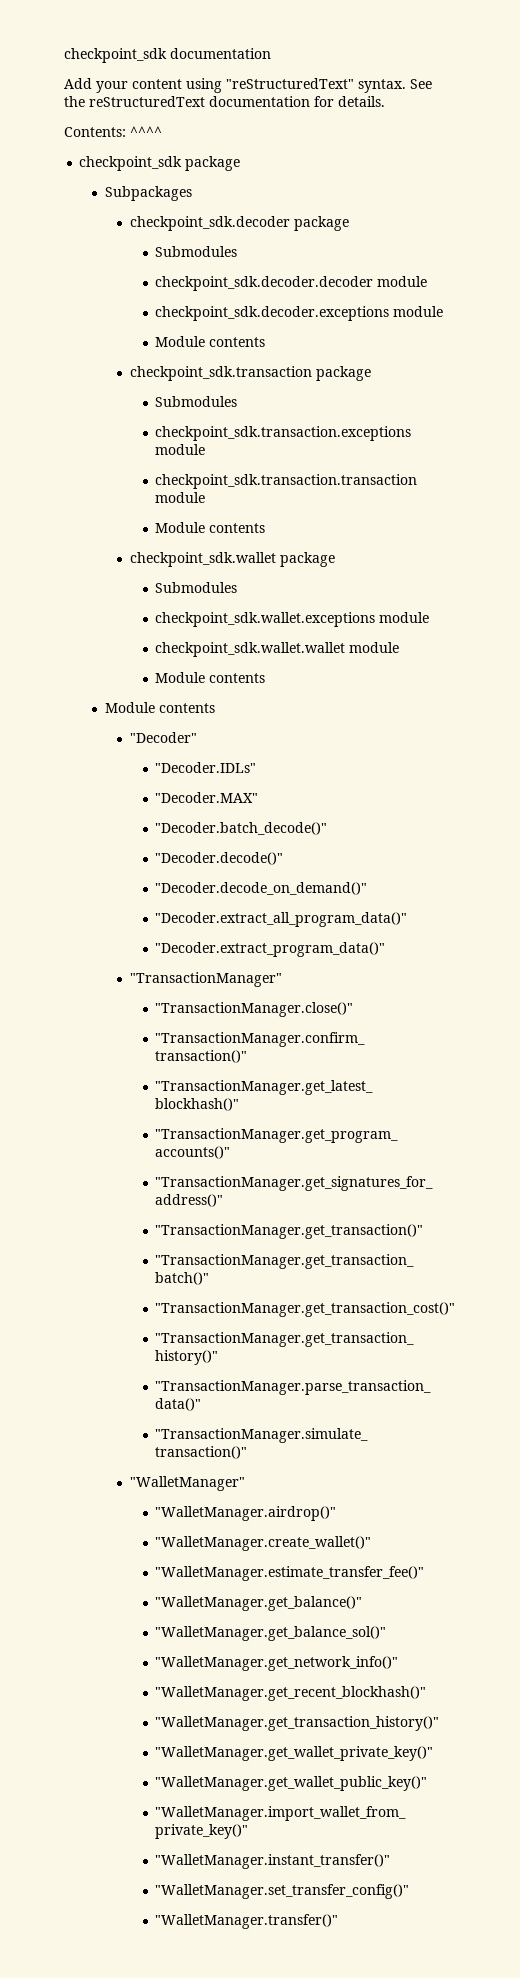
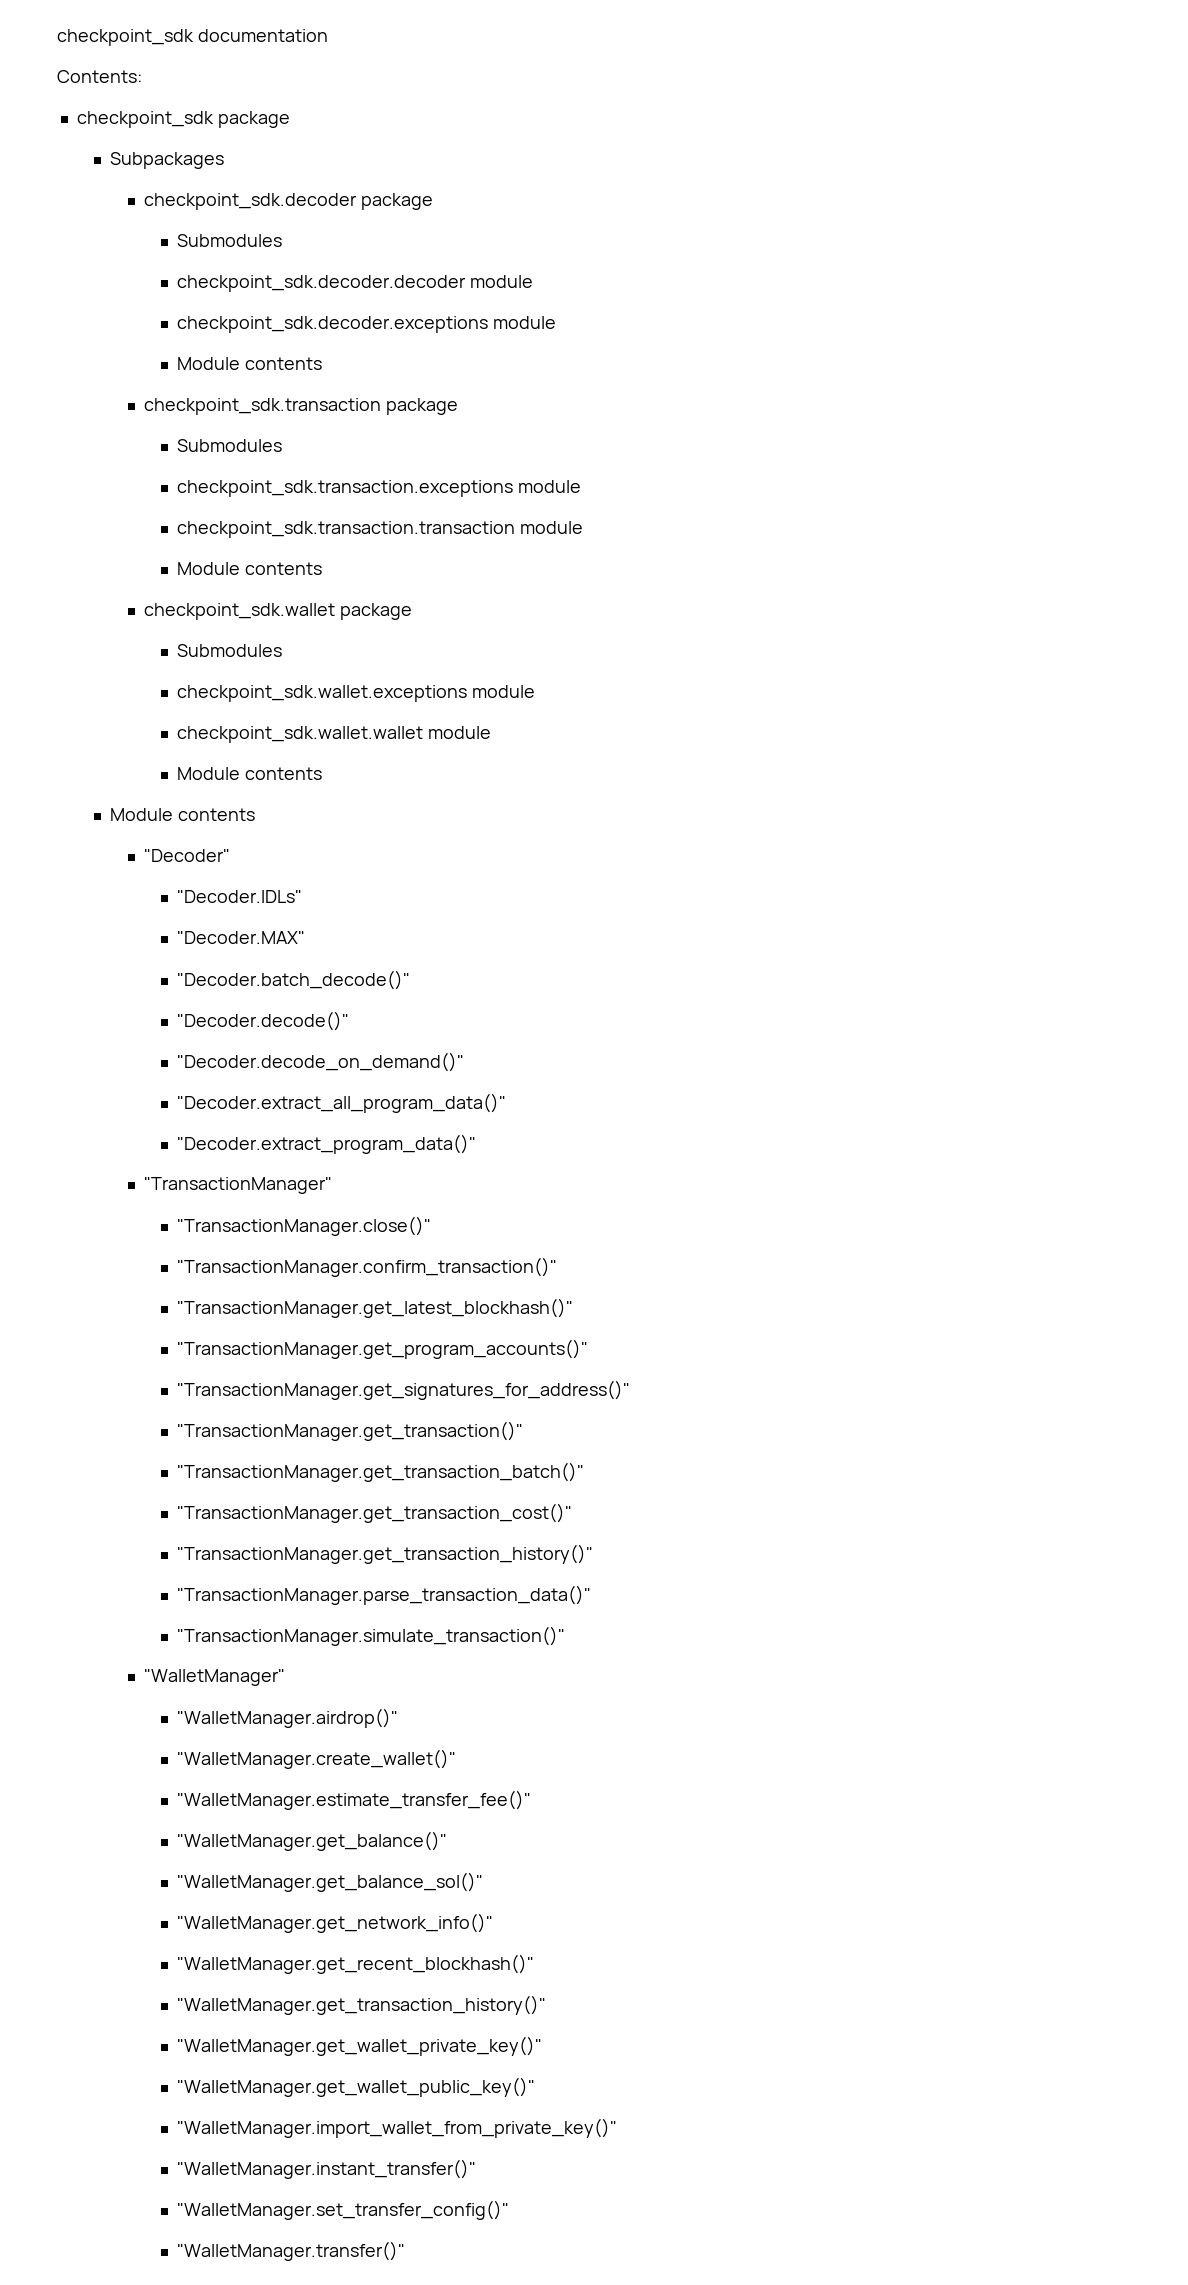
- Add your content using "reStructuredText" syntax. See the reStructuredText documentation for details.
- Contents: ^^^^
+ Contents:

